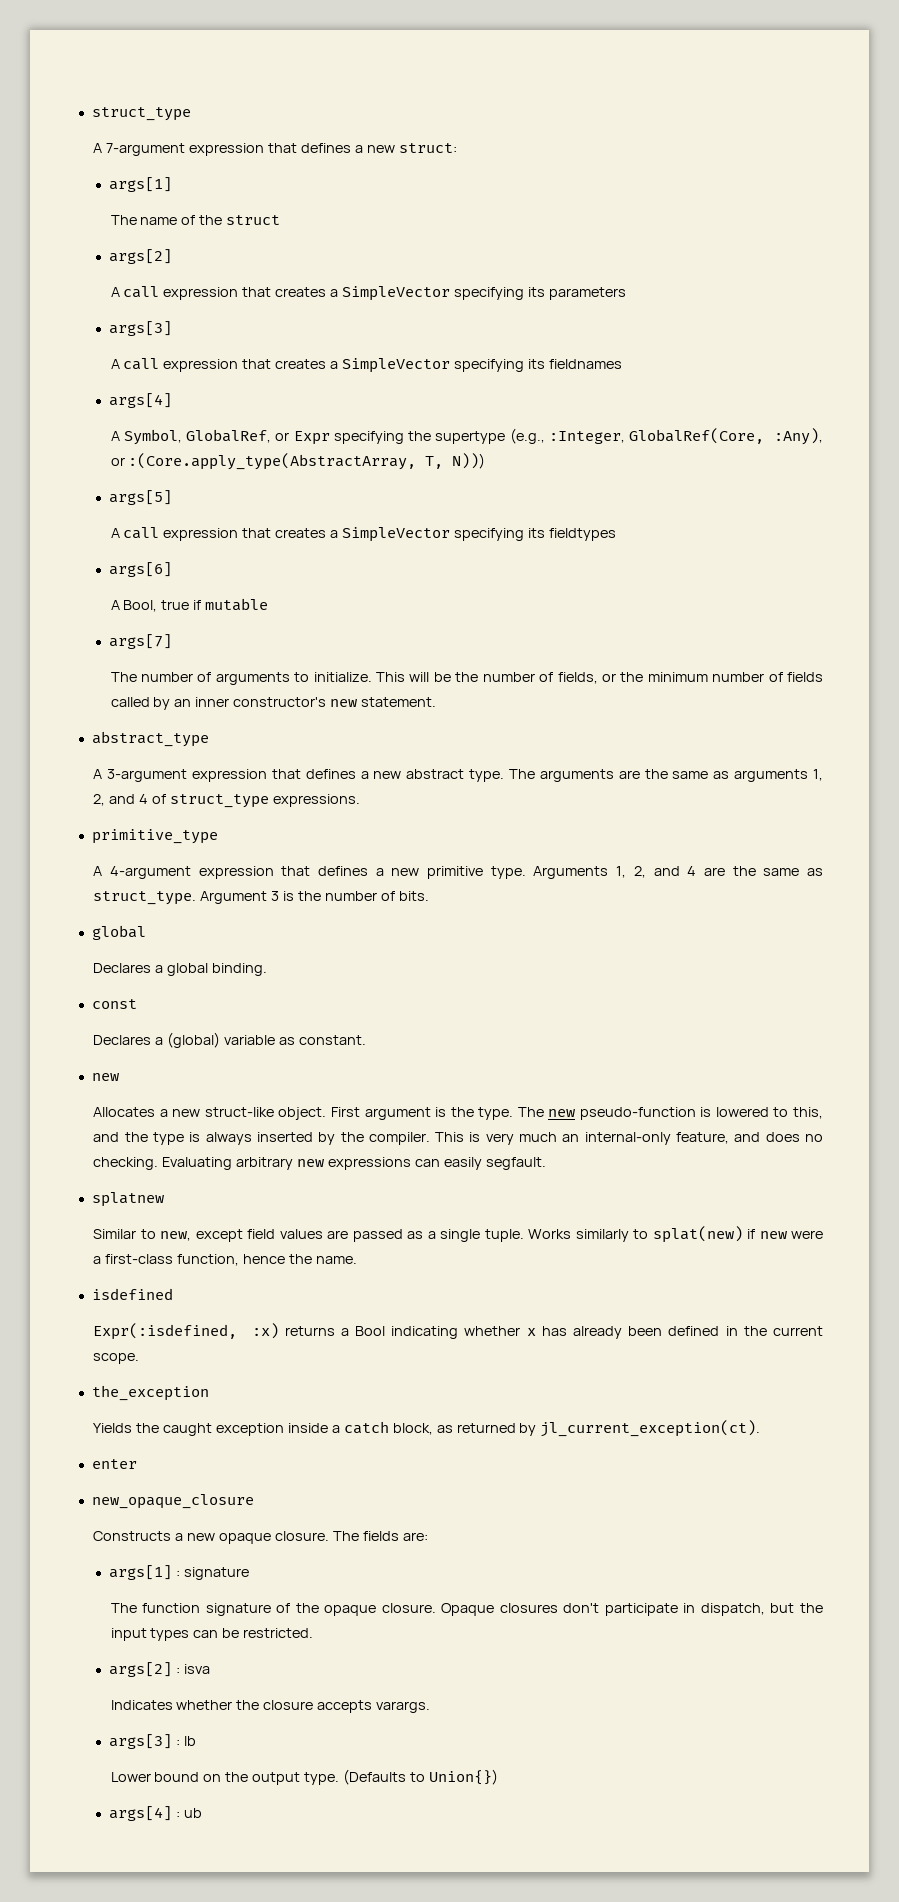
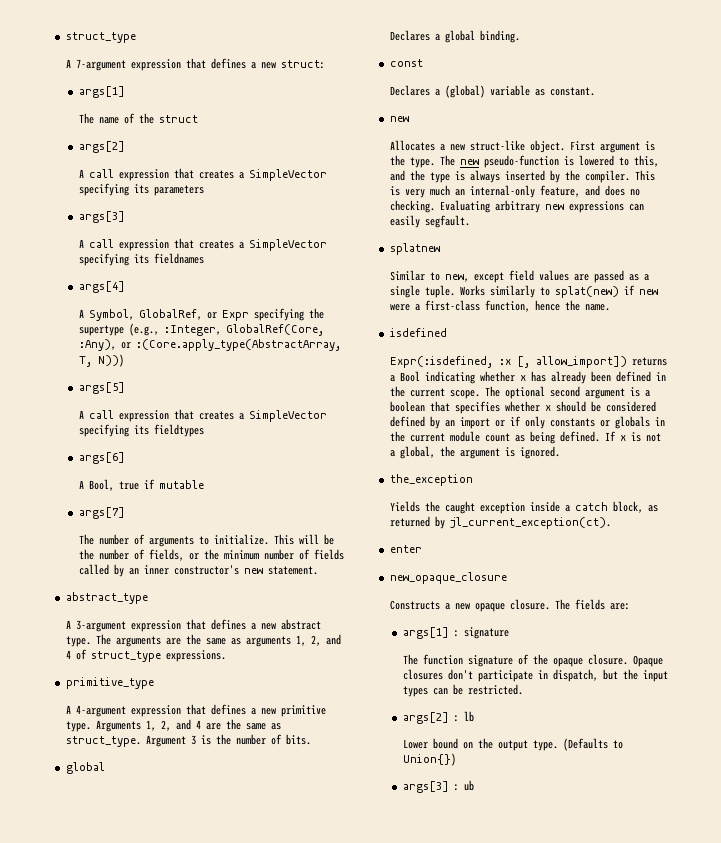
- Expr(:isdefined, :x) returns a Bool indicating whether x has already been defined in the current scope.
+ Expr(:isdefined, :x [, allow_import]) returns a Bool indicating whether x has already been defined in the current scope. The optional second argument is a boolean that specifies whether x should be considered defined by an import or if only constants or globals in the current module count as being defined. If x is not a global, the argument is ignored.
- args[2] : isva
- Indicates whether the closure accepts varargs.
- args[3] : lb
+ args[2] : lb
- args[4] : ub
+ args[3] : ub

